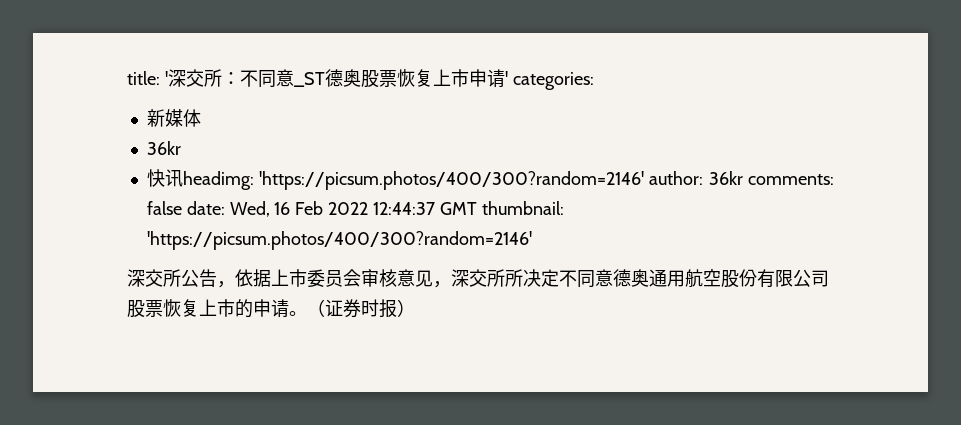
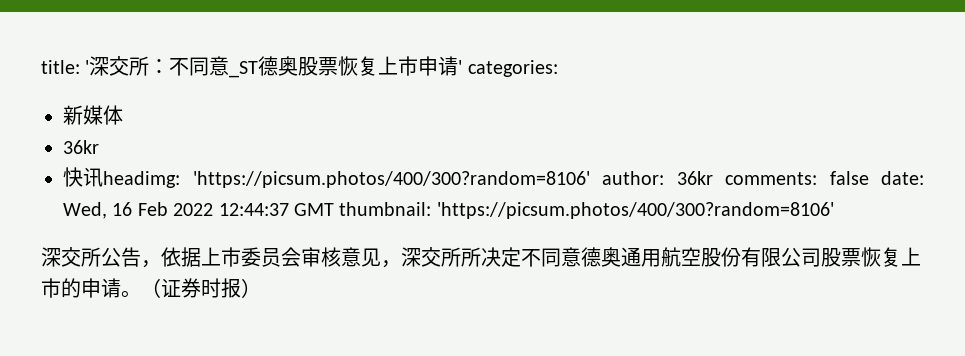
- 快讯headimg: 'https://picsum.photos/400/300?random=2146' author: 36kr comments: false date: Wed, 16 Feb 2022 12:44:37 GMT thumbnail: 'https://picsum.photos/400/300?random=2146'
+ 快讯headimg: 'https://picsum.photos/400/300?random=8106' author: 36kr comments: false date: Wed, 16 Feb 2022 12:44:37 GMT thumbnail: 'https://picsum.photos/400/300?random=8106'

